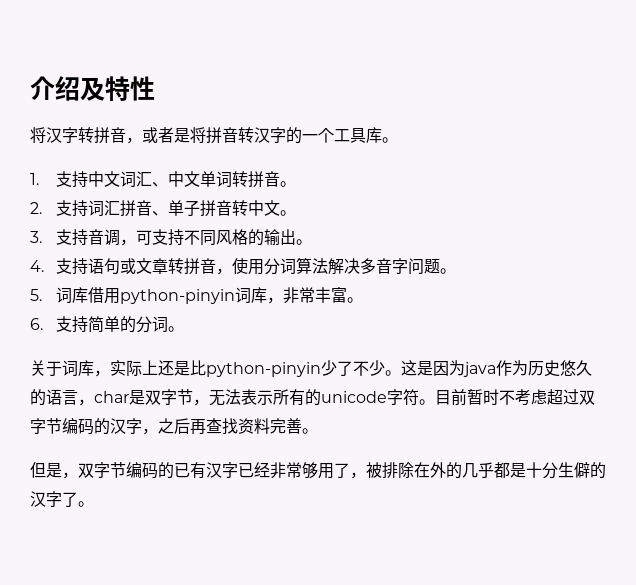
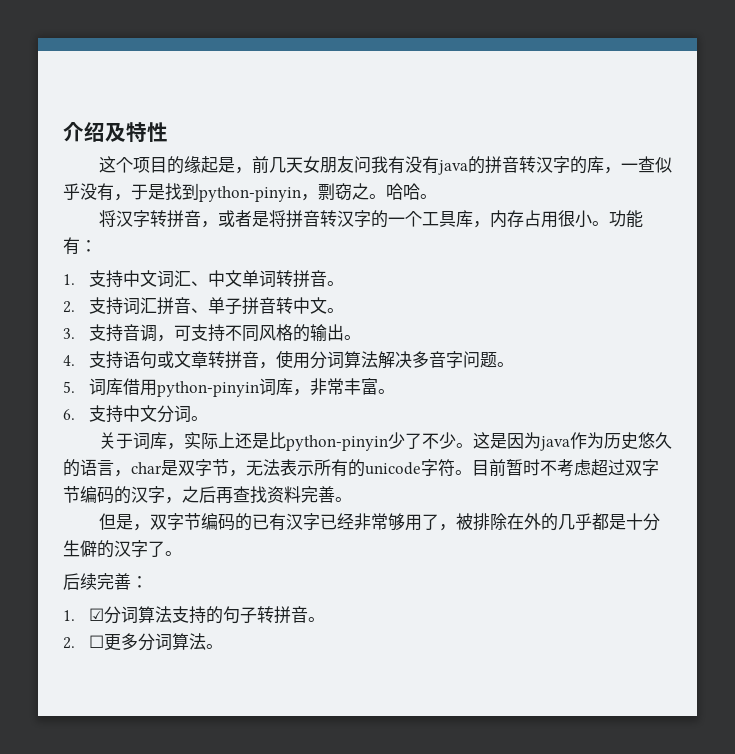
+ 这个项目的缘起是，前几天女朋友问我有没有java的拼音转汉字的库，一查似乎没有，于是找到python-pinyin，剽窃之。哈哈。
- 将汉字转拼音，或者是将拼音转汉字的一个工具库。
+ 将汉字转拼音，或者是将拼音转汉字的一个工具库，内存占用很小。功能有：
- 6.支持简单的分词。
+ 6.支持中文分词。
+ 后续完善：
+ 1. ☑分词算法支持的句子转拼音。
+ 2. ☐更多分词算法。

